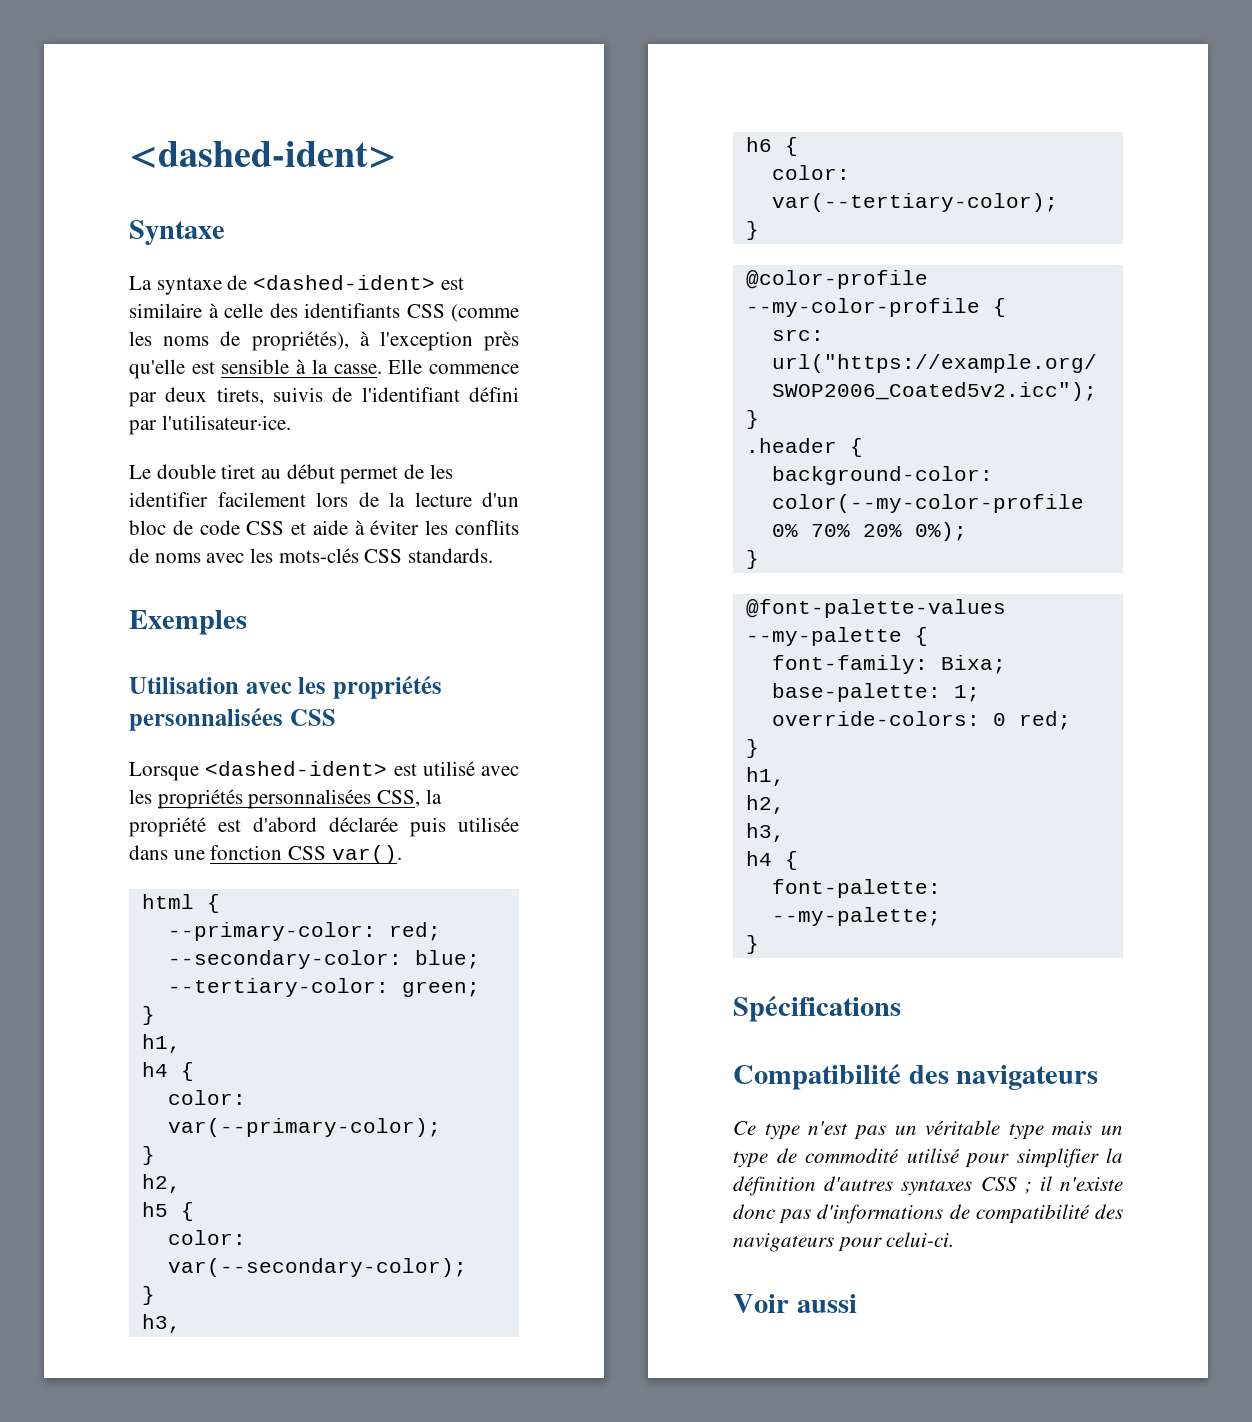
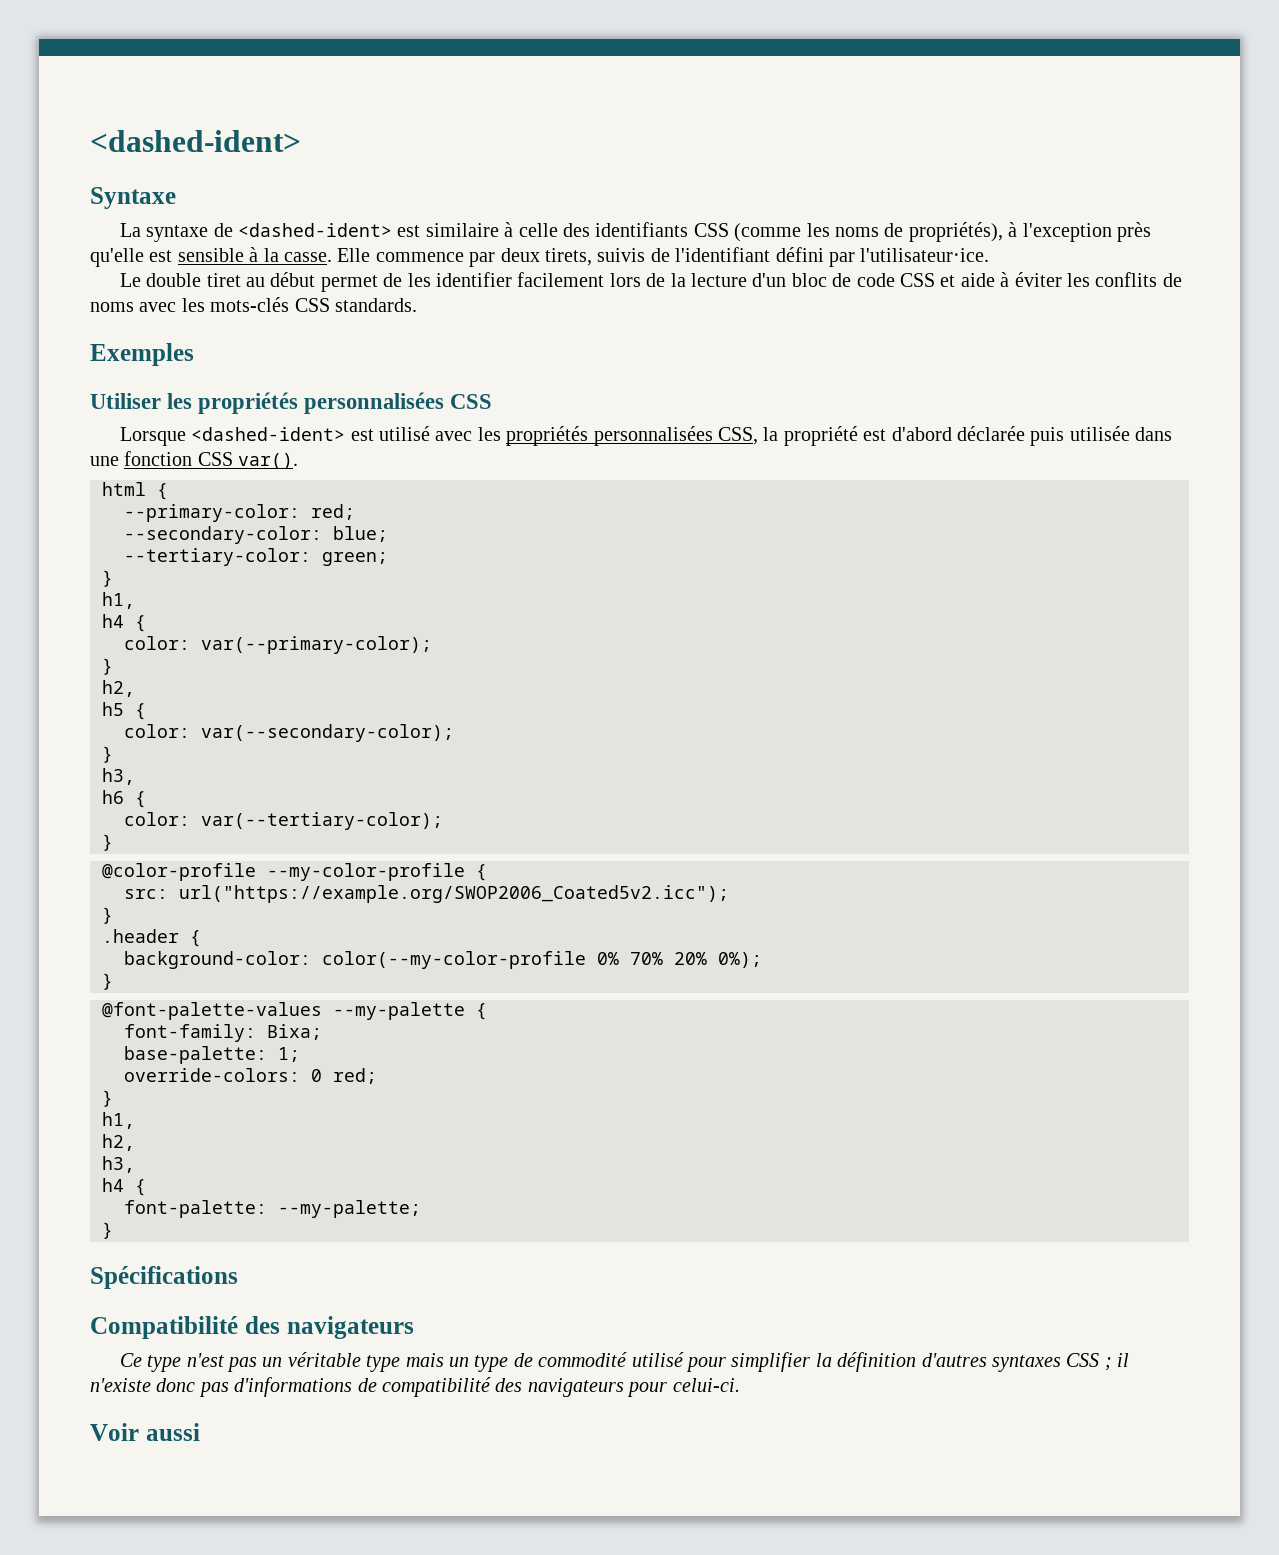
- Utilisation avec les propriétés personnalisées CSS
+ Utiliser les propriétés personnalisées CSS

